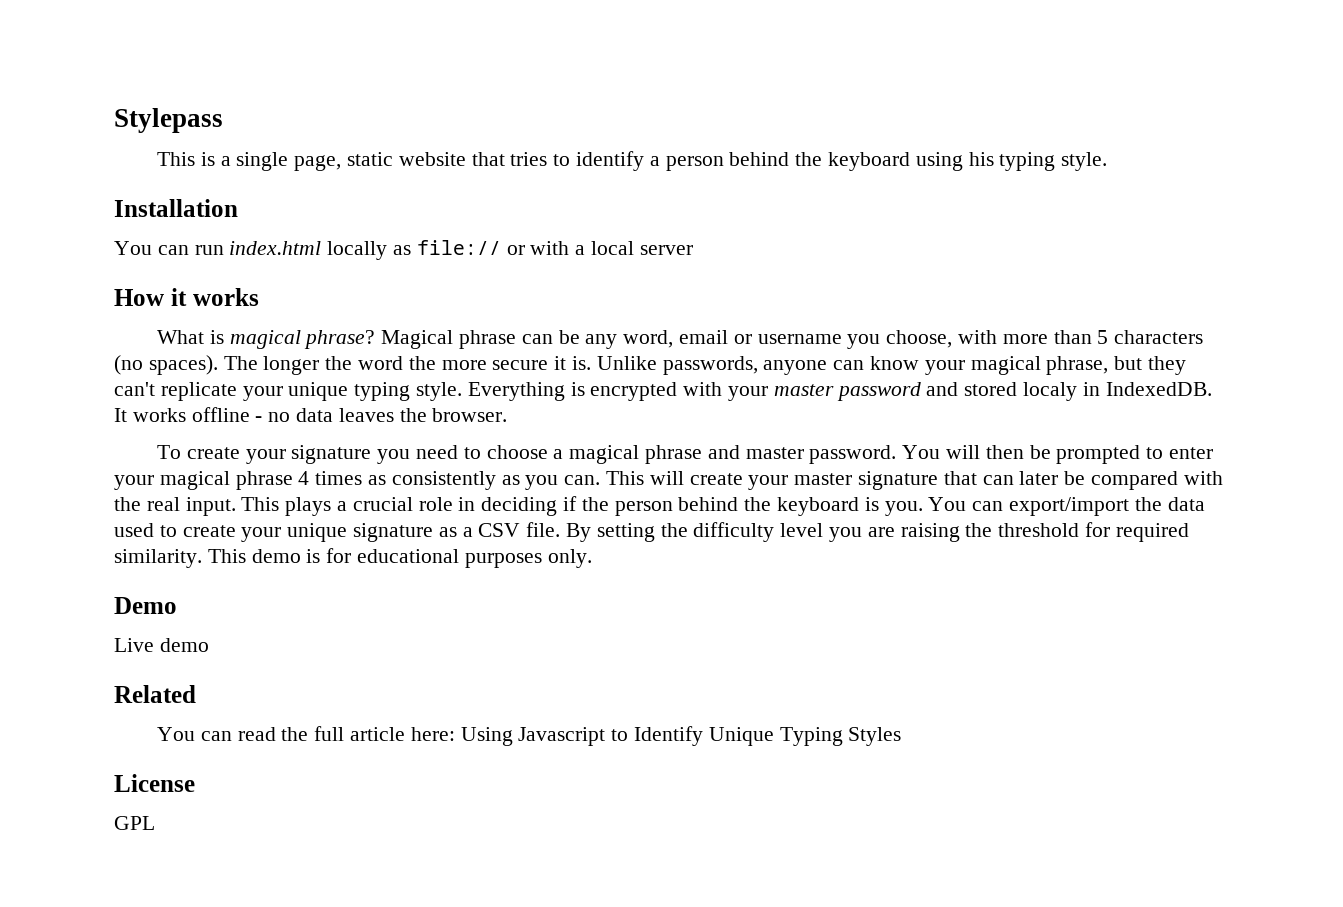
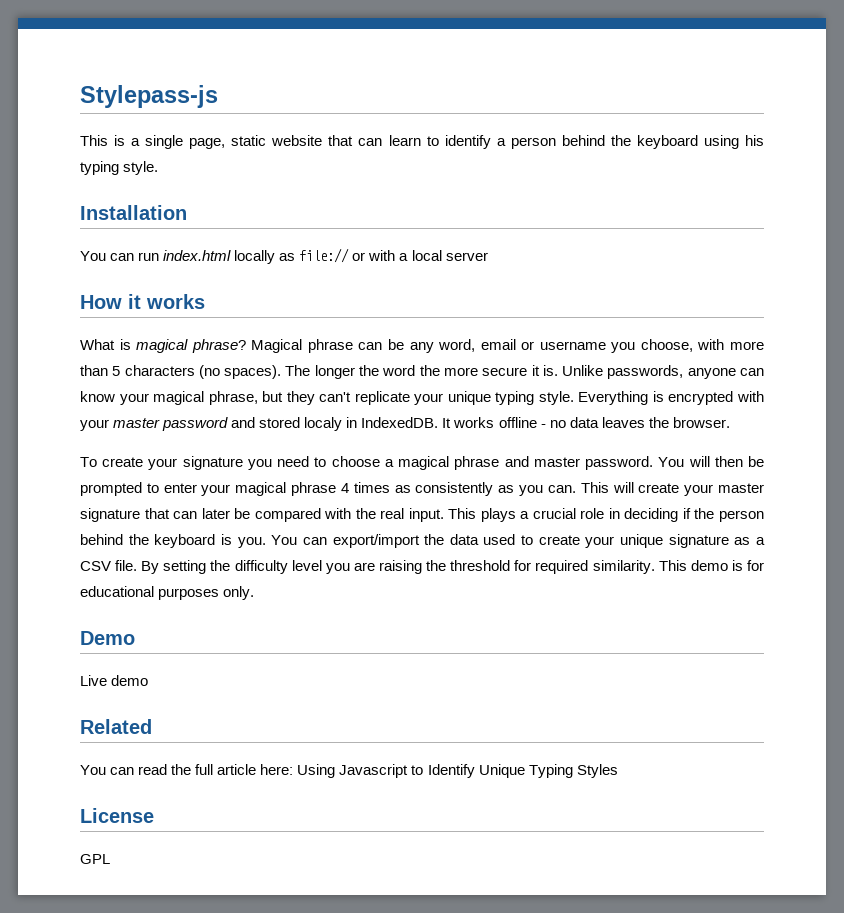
- Stylepass
+ Stylepass-js
- This is a single page, static website that tries to identify a person behind the keyboard using his typing style.
+ This is a single page, static website that can learn to identify a person behind the keyboard using his typing style.

